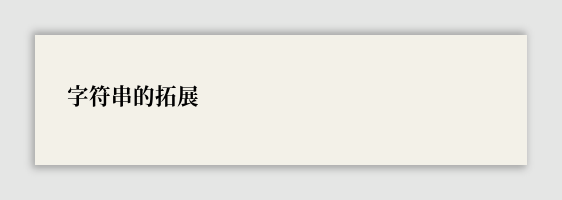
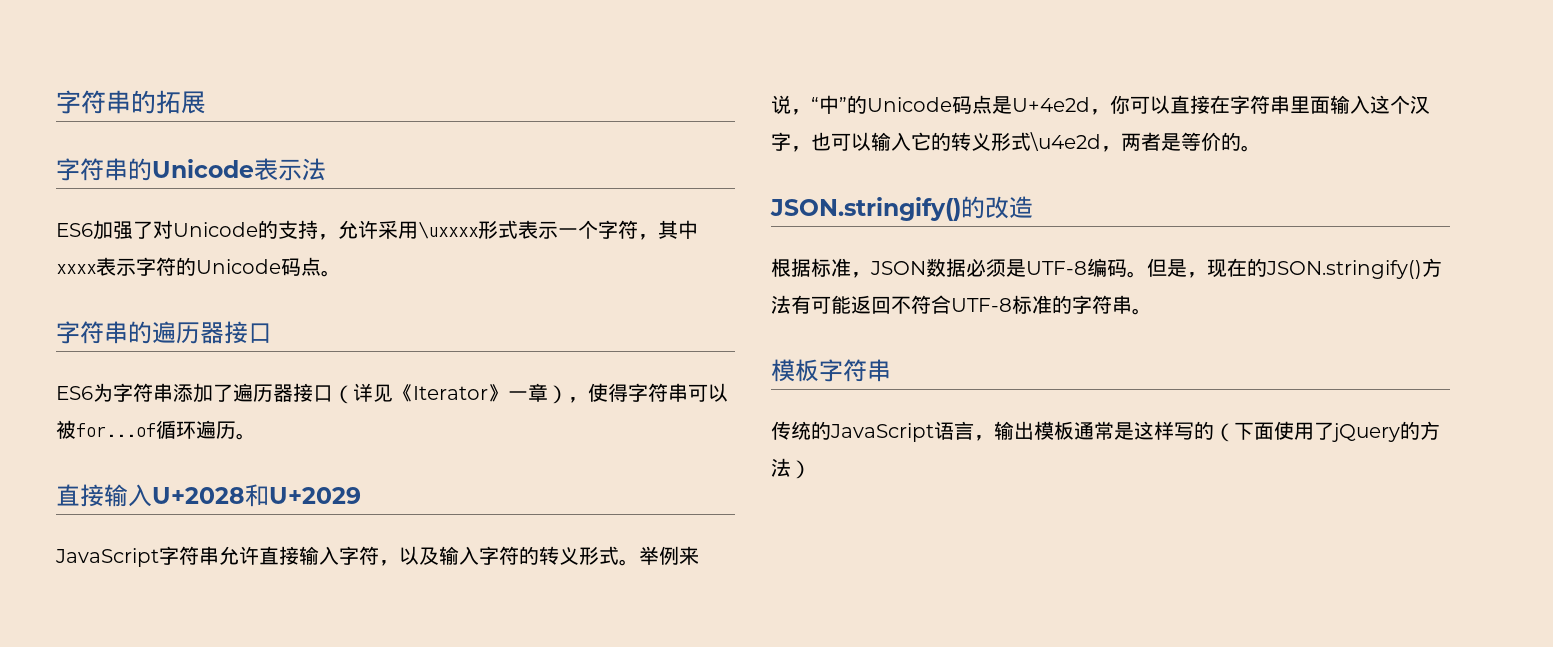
+ 字符串的Unicode表示法
+ ES6加强了对Unicode的支持，允许采用\uxxxx形式表示一个字符，其中xxxx表示字符的Unicode码点。
+ 字符串的遍历器接口
+ ES6为字符串添加了遍历器接口（详见《Iterator》一章），使得字符串可以被for...of循环遍历。
+ 直接输入U+2028和U+2029
+ JavaScript字符串允许直接输入字符，以及输入字符的转义形式。举例来说，“中”的Unicode码点是U+4e2d，你可以直接在字符串里面输入这个汉字，也可以输入它的转义形式\u4e2d，两者是等价的。
+ JSON.stringify()的改造
+ 根据标准，JSON数据必须是UTF-8编码。但是，现在的JSON.stringify()方法有可能返回不符合UTF-8标准的字符串。
+ 模板字符串
+ 传统的JavaScript语言，输出模板通常是这样写的（下面使用了jQuery的方法）

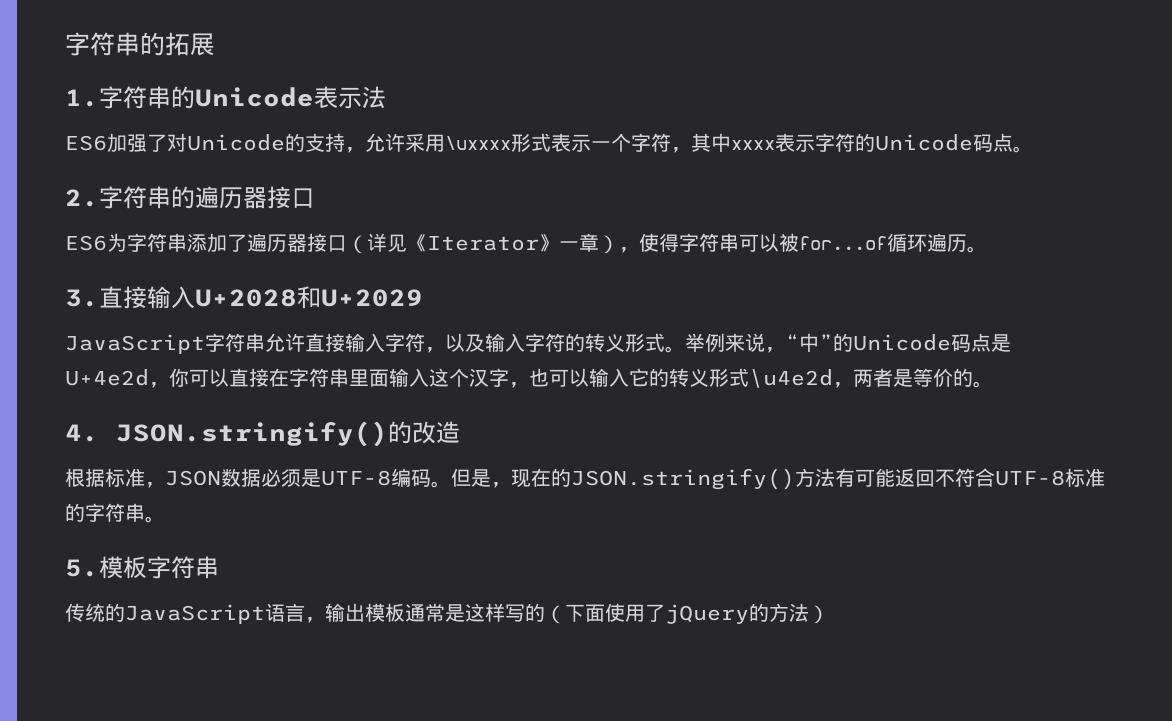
- 字符串的Unicode表示法
+ 1.字符串的Unicode表示法
- 字符串的遍历器接口
+ 2.字符串的遍历器接口
- 直接输入U+2028和U+2029
+ 3.直接输入U+2028和U+2029
- JSON.stringify()的改造
+ 4. JSON.stringify()的改造
- 模板字符串
+ 5.模板字符串

